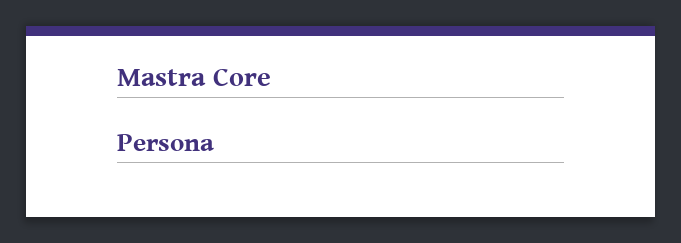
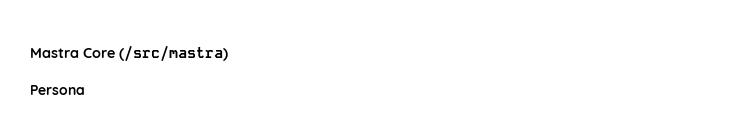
- Mastra Core
+ Mastra Core (/src/mastra)

